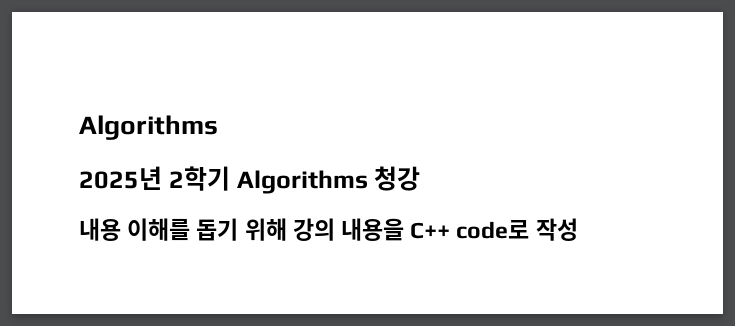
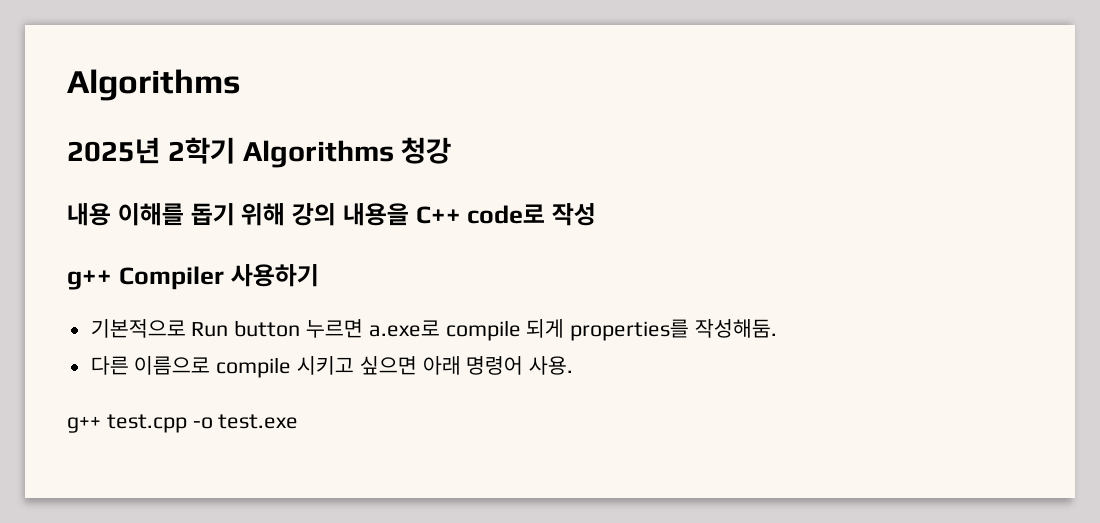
+ g++ Compiler 사용하기
+ 기본적으로 Run button 누르면 a.exe로 compile 되게 properties를 작성해둠.
+ 다른 이름으로 compile 시키고 싶으면 아래 명령어 사용.
+ g++ test.cpp -o test.exe

